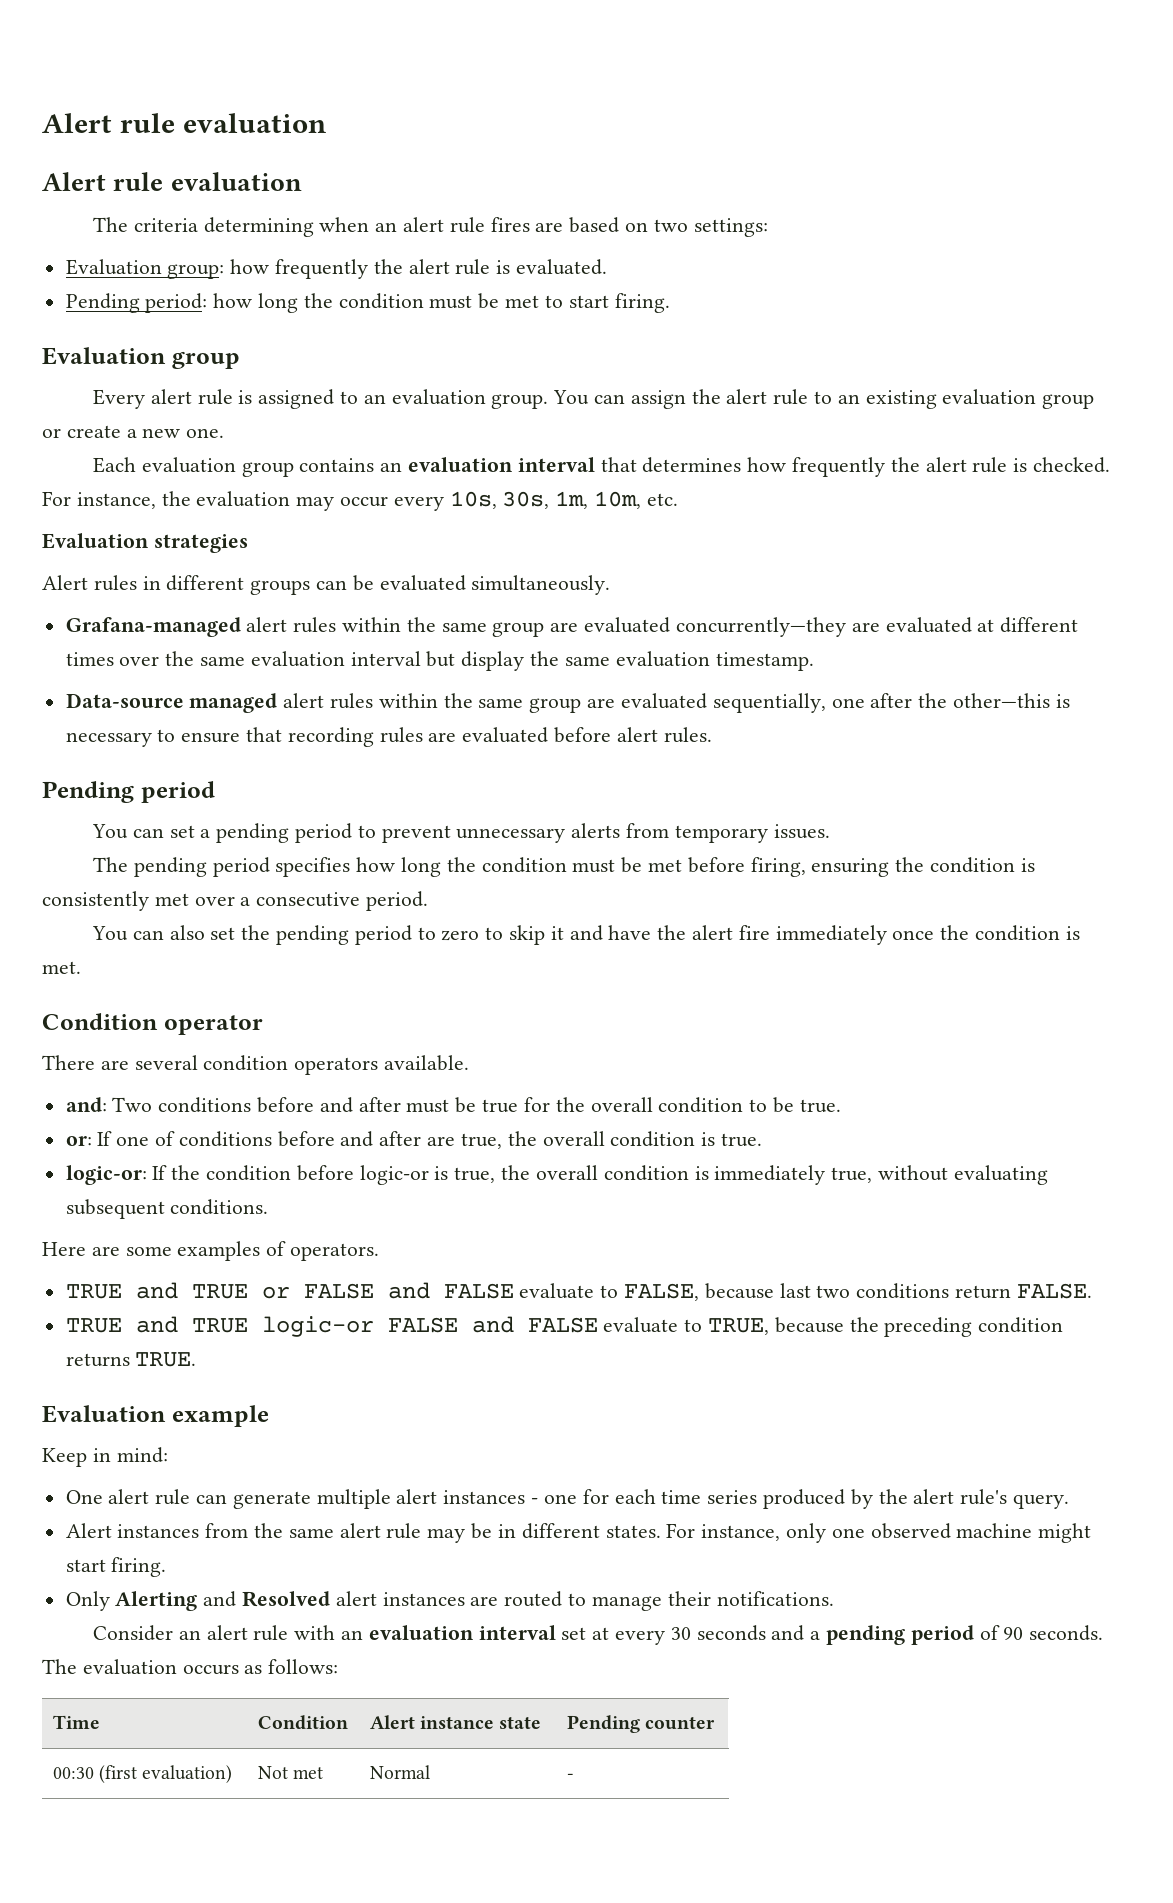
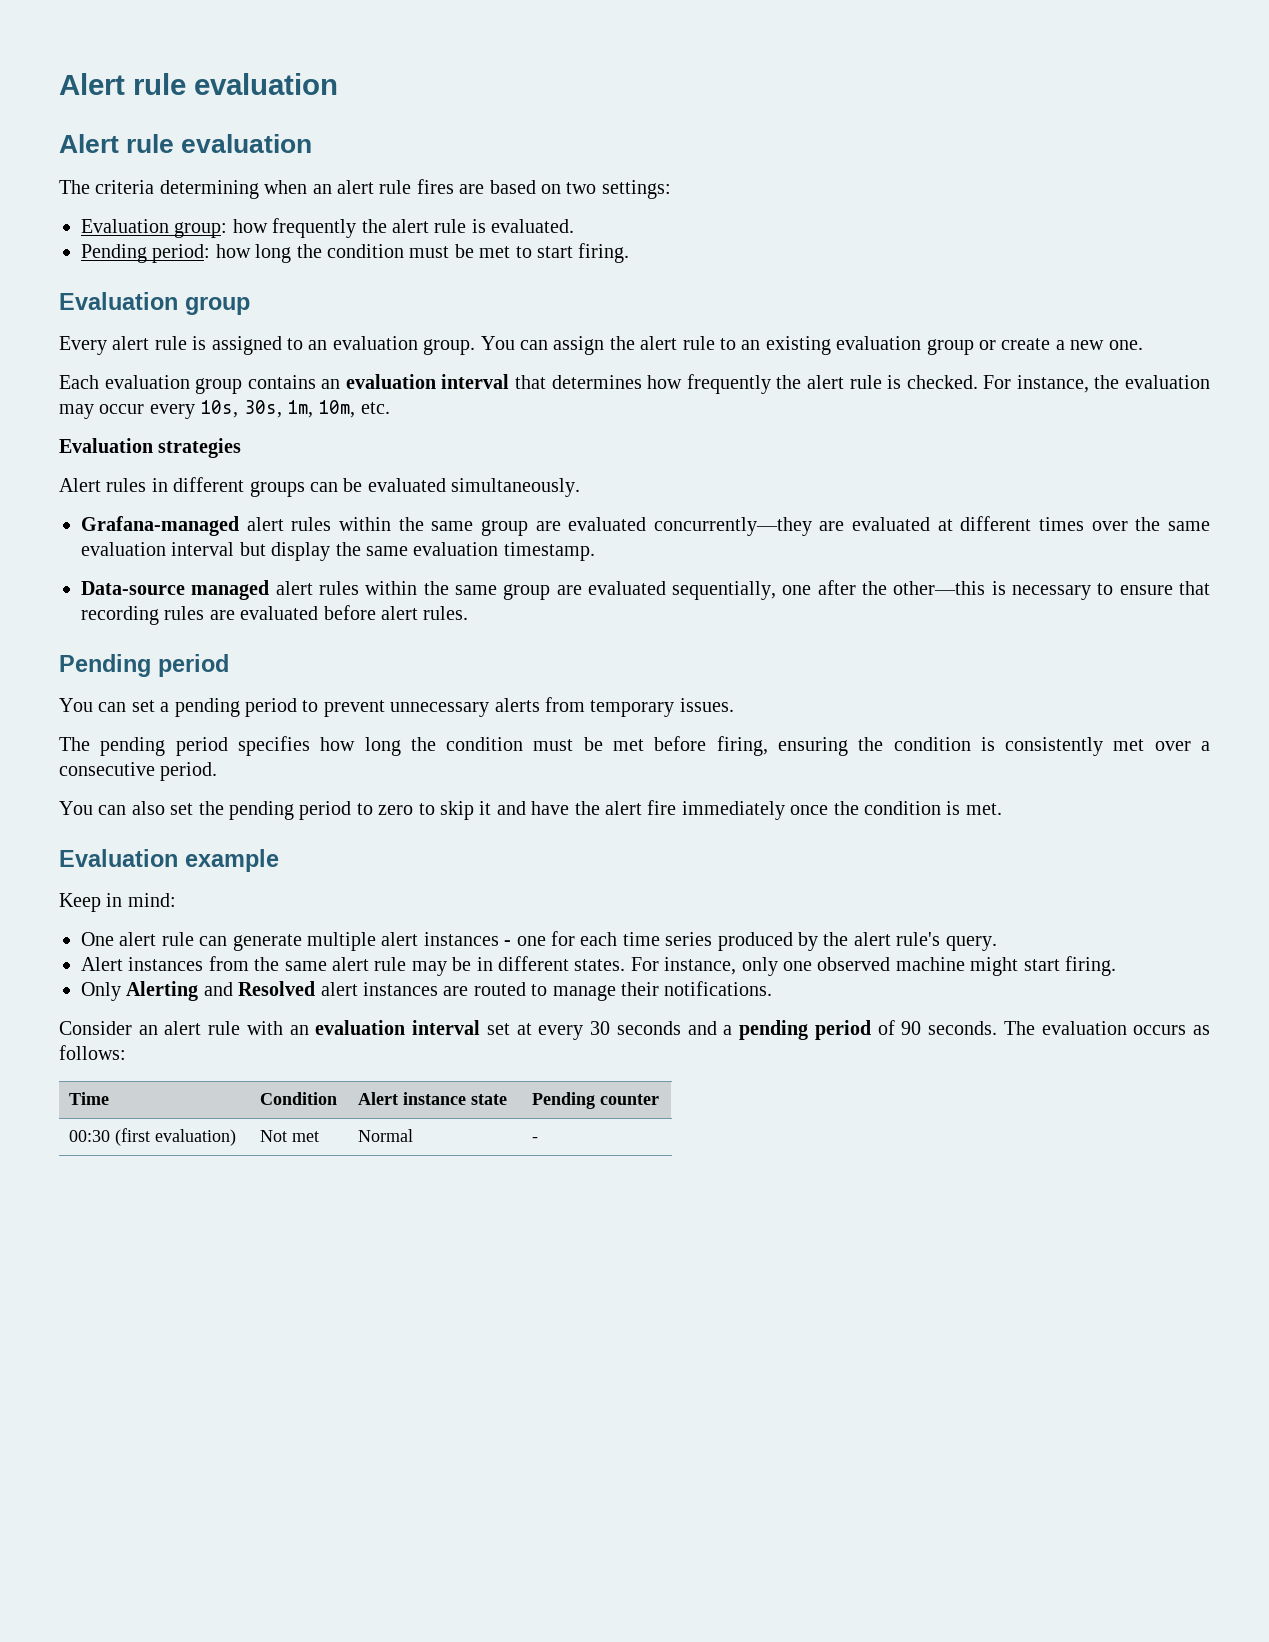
- Condition operator
- There are several condition operators available.
- and: Two conditions before and after must be true for the overall condition to be true.
- or: If one of conditions before and after are true, the overall condition is true.
- logic-or: If the condition before logic-or is true, the overall condition is immediately true, without evaluating subsequent conditions.
- Here are some examples of operators.
- TRUE and TRUE or FALSE and FALSE evaluate to FALSE, because last two conditions return FALSE.
- TRUE and TRUE logic-or FALSE and FALSE evaluate to TRUE, because the preceding condition returns TRUE.

